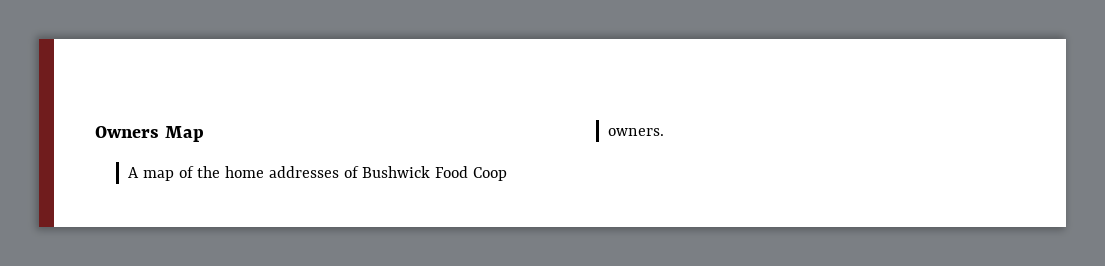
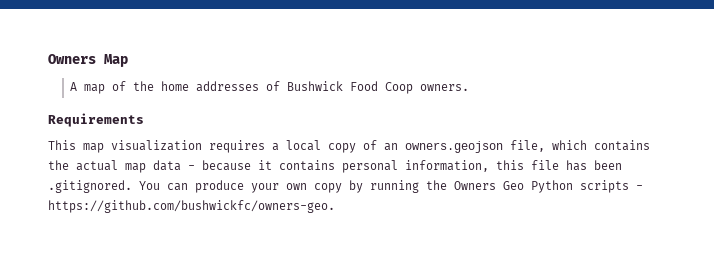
+ Requirements
+ This map visualization requires a local copy of an owners.geojson file, which contains the actual map data - because it contains personal information, this file has been .gitignored. You can produce your own copy by running the Owners Geo Python scripts - https://github.com/bushwickfc/owners-geo.

